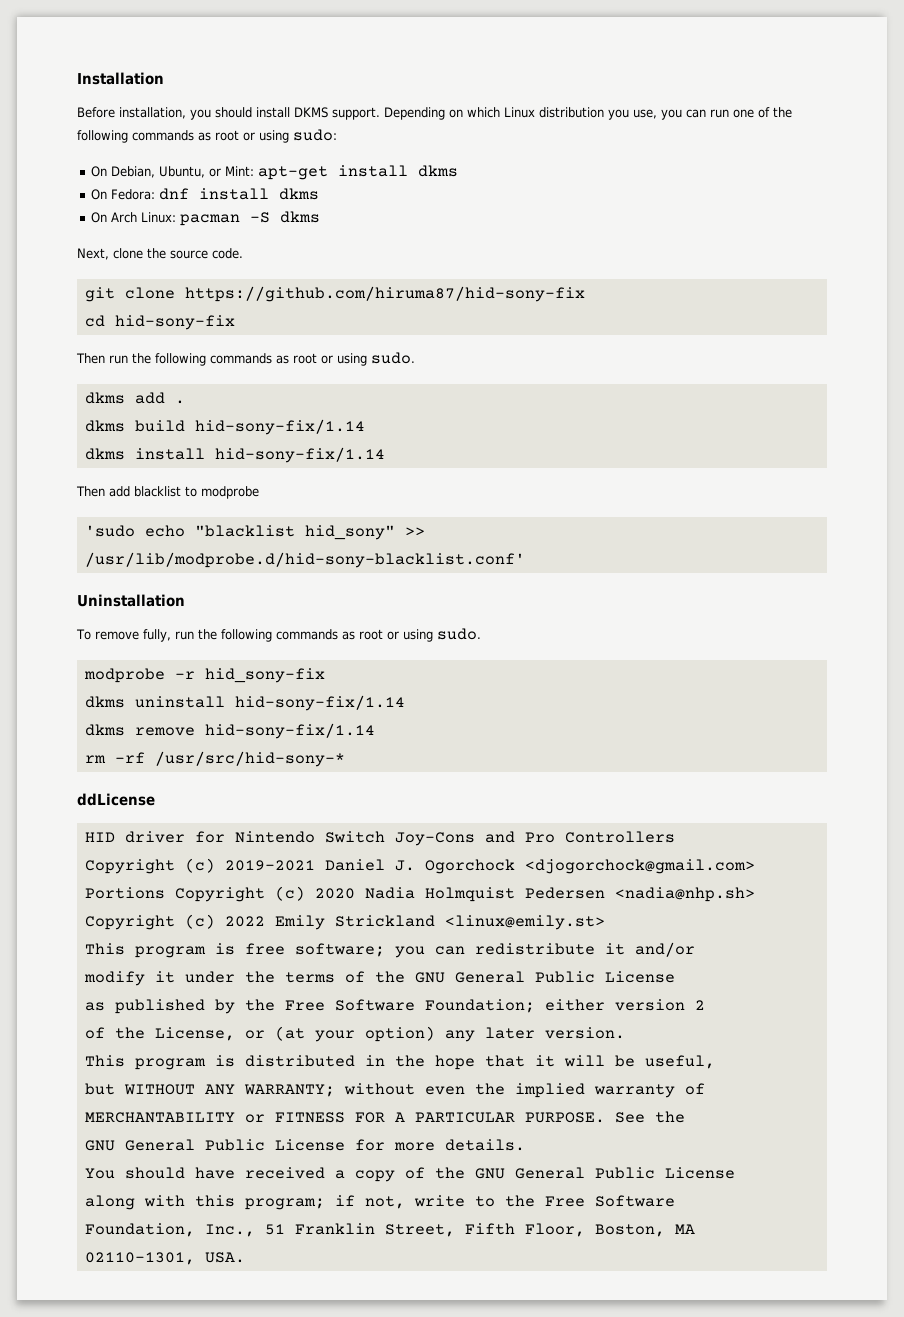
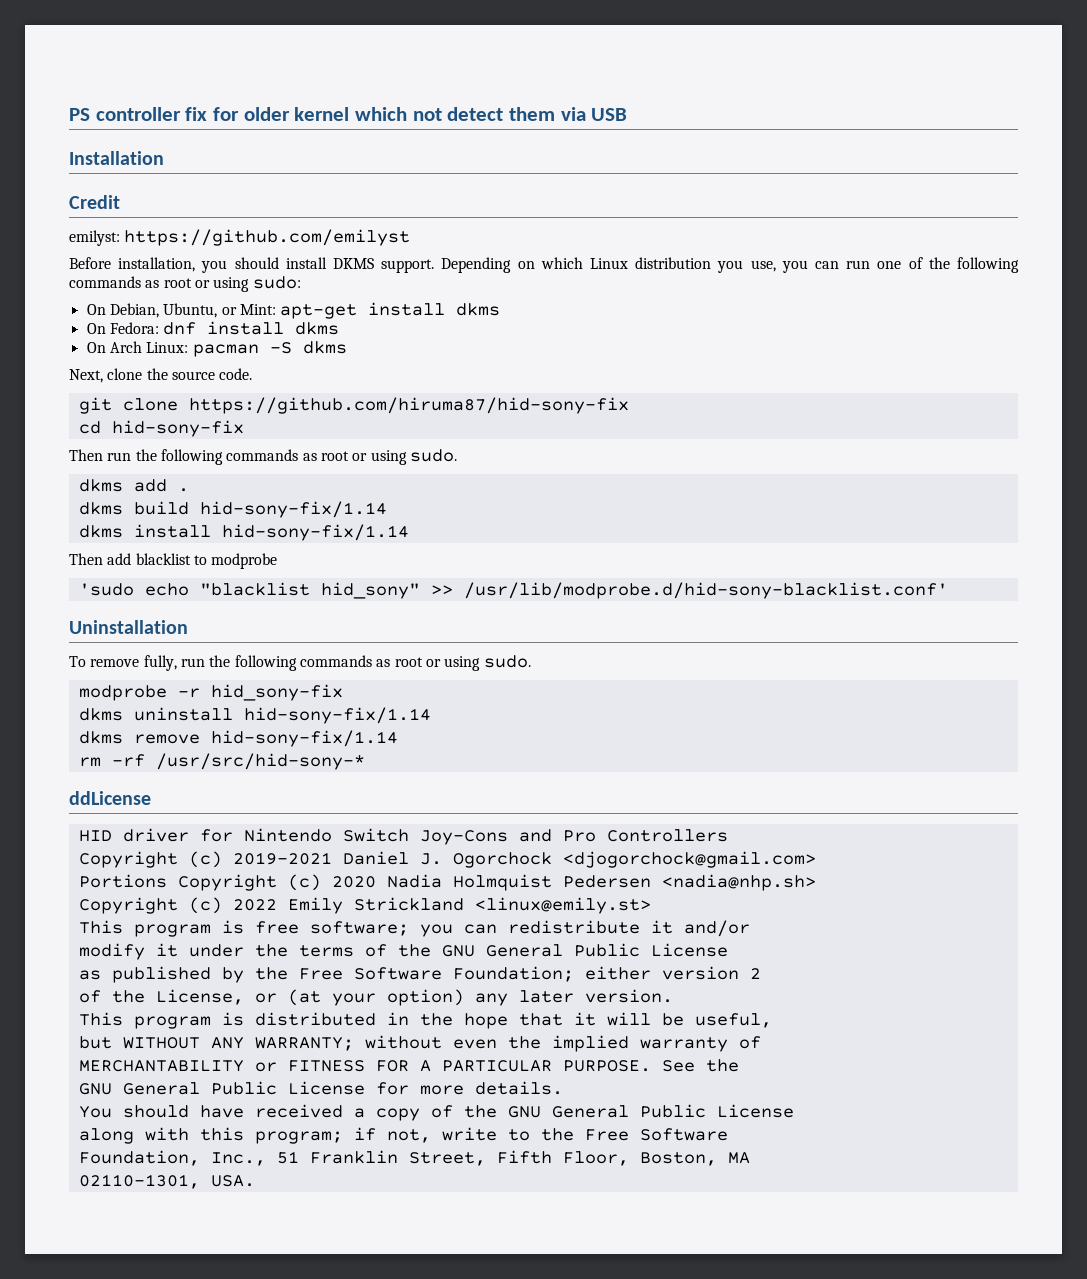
+ PS controller fix for older kernel which not detect them via USB
  Installation
+ Credit
+ emilyst: https://github.com/emilyst

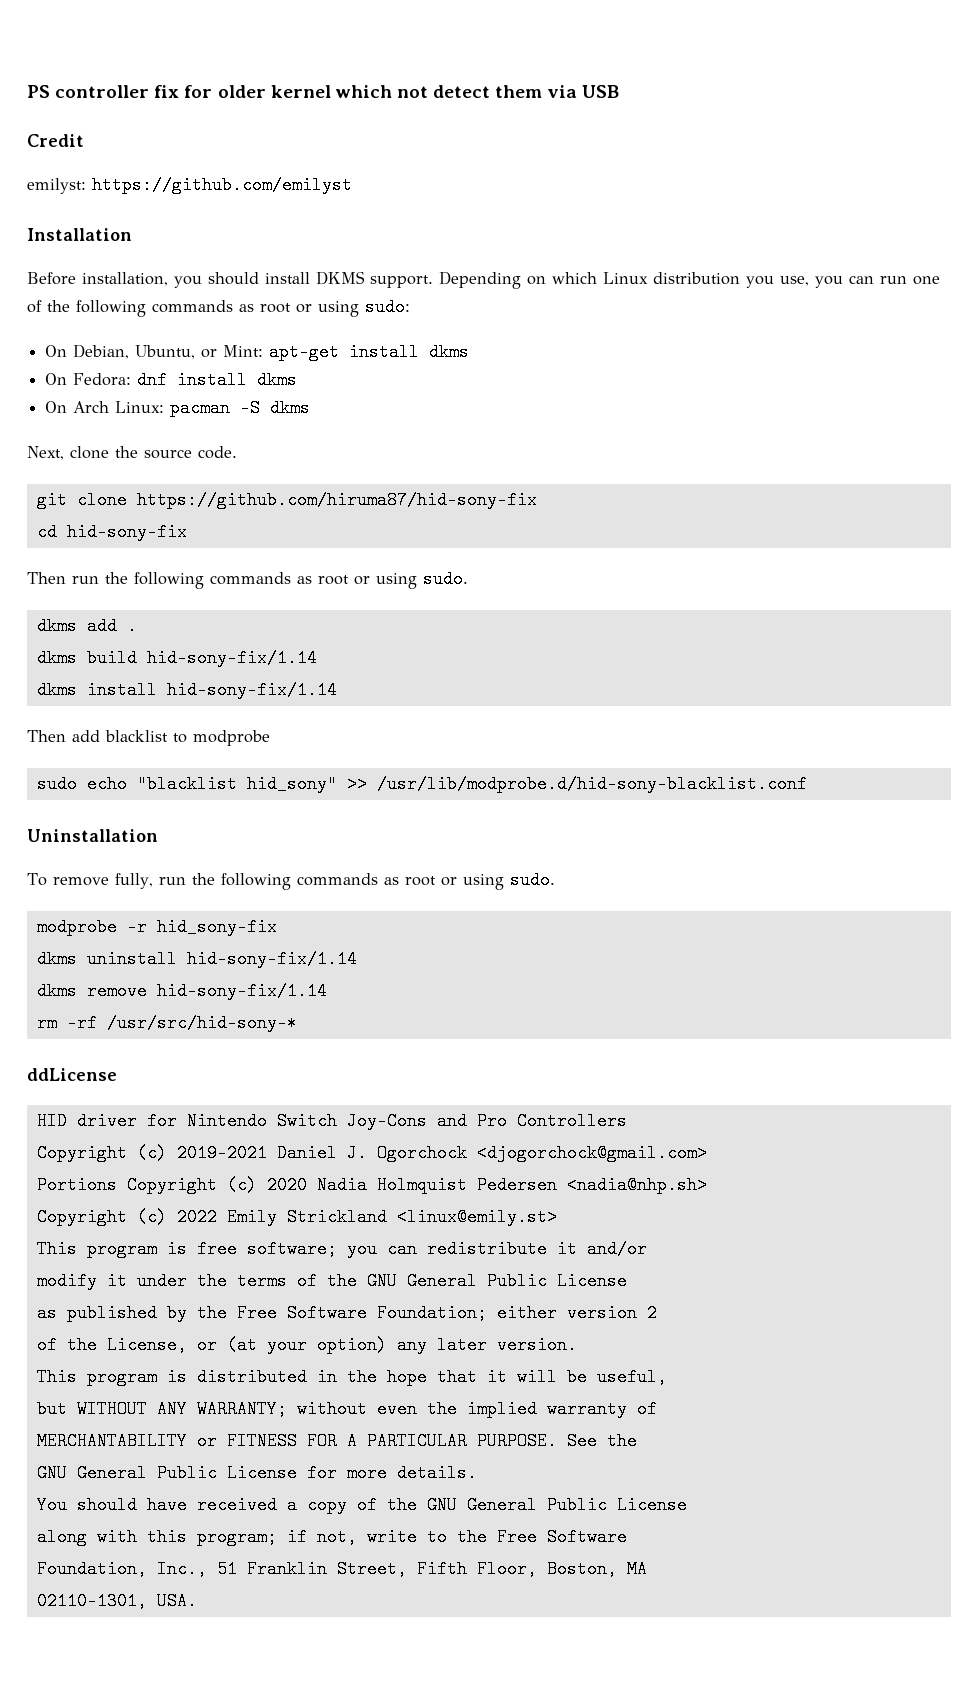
- Installation
+ Installation
- 'sudo echo "blacklist hid_sony" >> /usr/lib/modprobe.d/hid-sony-blacklist.conf'
+ sudo echo "blacklist hid_sony" >> /usr/lib/modprobe.d/hid-sony-blacklist.conf

